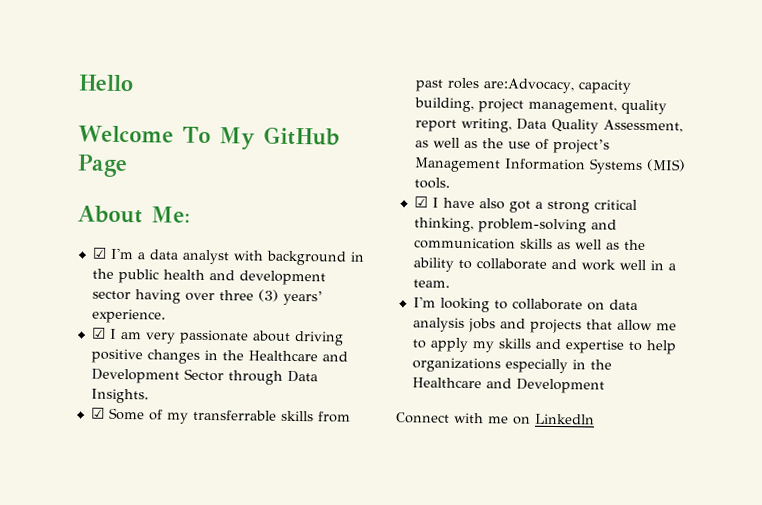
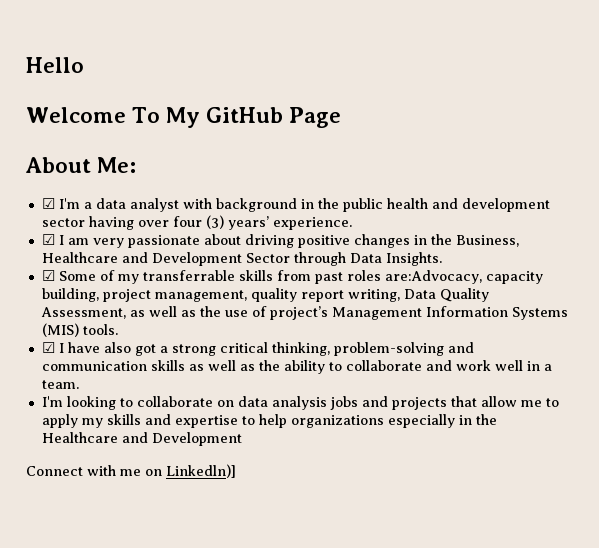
- ☑ I'm a data analyst with background in the public health and development sector having over three (3) years’ experience.
+ ☑ I'm a data analyst with background in the public health and development sector having over four (3) years’ experience.
- ☑ I am very passionate about driving positive changes in the Healthcare and Development Sector through Data Insights.
+ ☑ I am very passionate about driving positive changes in the Business, Healthcare and Development Sector through Data Insights.
- Connect with me on Linkedln
+ Connect with me on Linkedln)]

